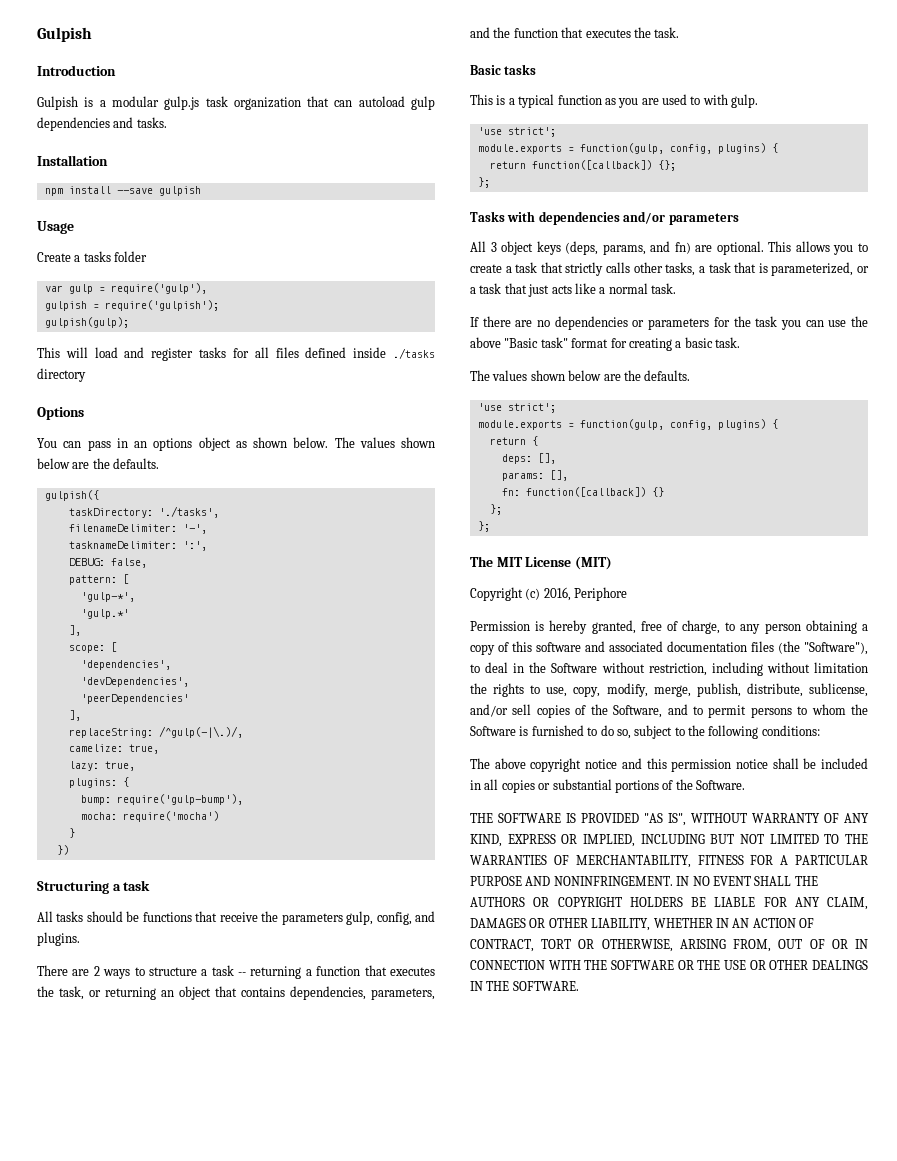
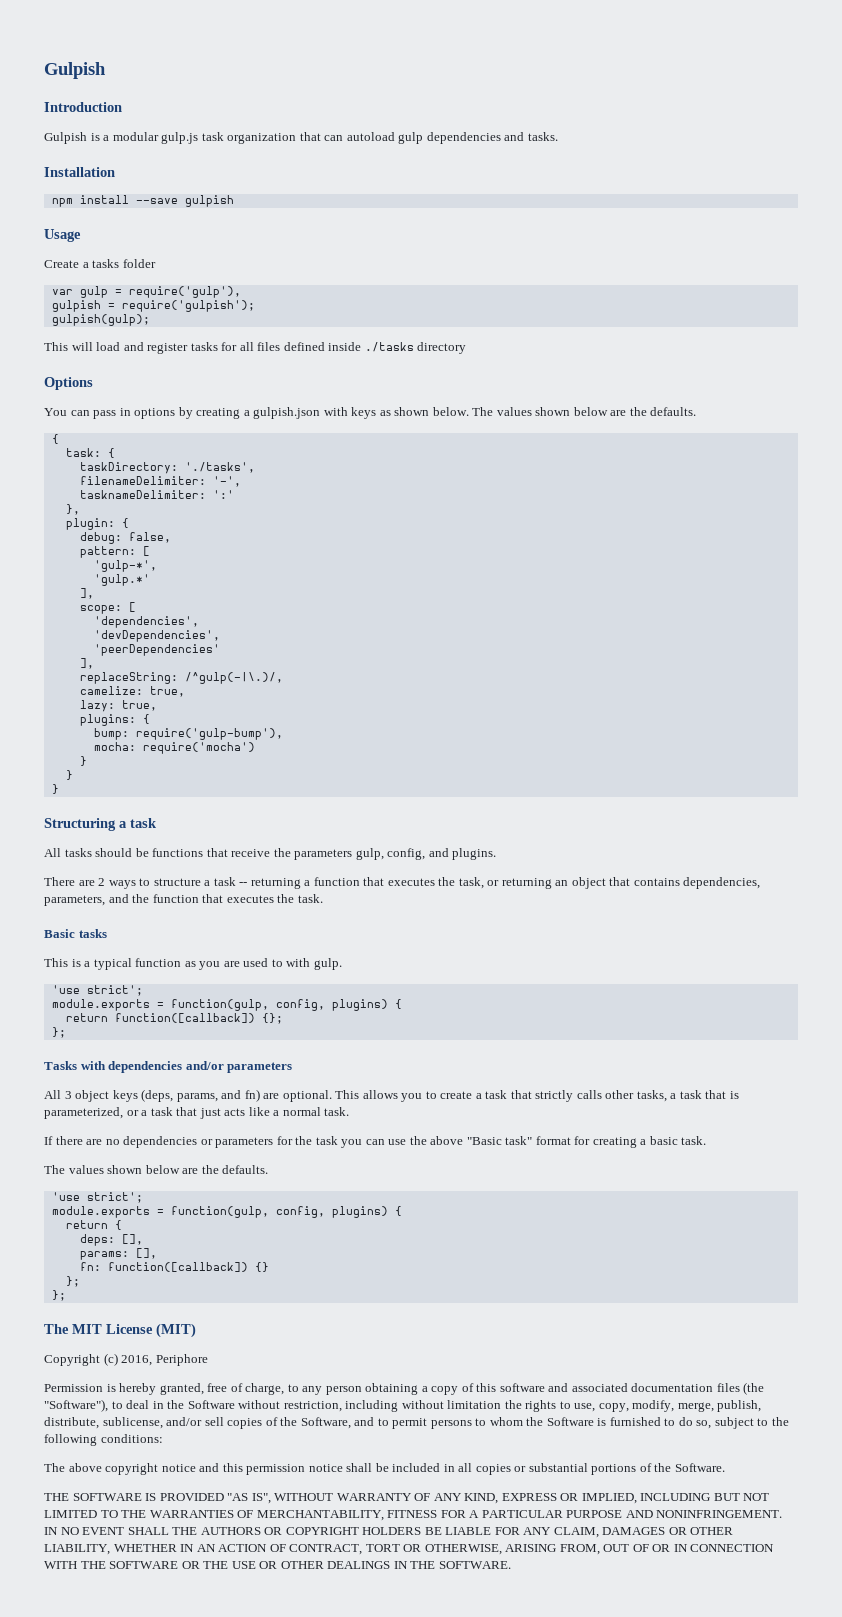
- You can pass in an options object as shown below. The values shown below are the defaults.
- gulpish({
+ You can pass in options by creating a gulpish.json with keys as shown below. The values shown below are the defaults.
+ {
+ task: {
- tasknameDelimiter: ':',
- DEBUG: false,
+ tasknameDelimiter: ':'
+ },
+ plugin: {
+ debug: false,
  mocha: require('mocha')
  }
- })
+ }
+ }

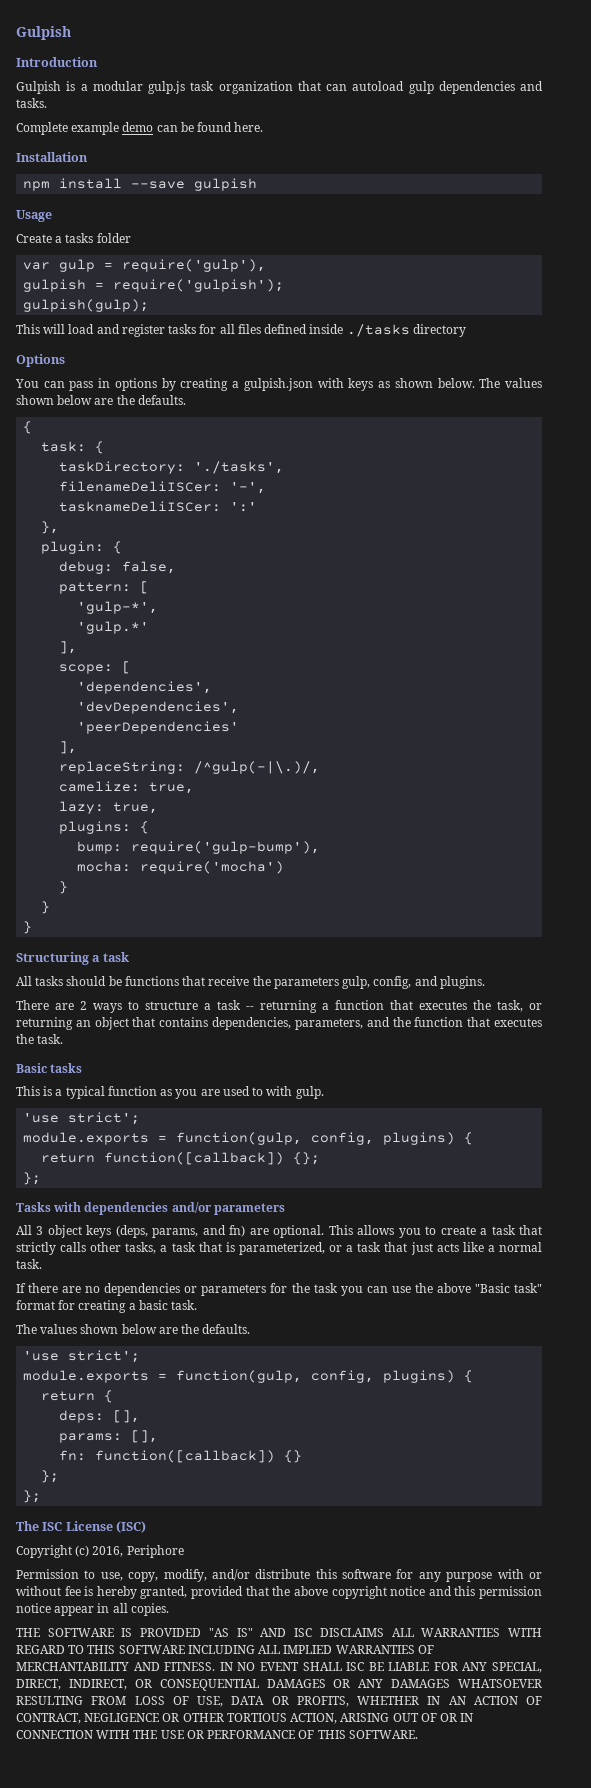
+ Complete example demo can be found here.
- filenameDelimiter: '-',
+ filenameDeliISCer: '-',
- tasknameDelimiter: ':'
+ tasknameDeliISCer: ':'
- The MIT License (MIT)
+ The ISC License (ISC)
- Permission is hereby granted, free of charge, to any person obtaining a copy of this software and associated documentation files (the "Software"), to deal in the Software without restriction, including without limitation the rights to use, copy, modify, merge, publish, distribute, sublicense, and/or sell copies of the Software, and to permit persons to whom the Software is furnished to do so, subject to the following conditions:
- The above copyright notice and this permission notice shall be included in all copies or substantial portions of the Software.
+ Permission to use, copy, modify, and/or distribute this software for any purpose with or without fee is hereby granted, provided that the above copyright notice and this permission notice appear in all copies.
- THE SOFTWARE IS PROVIDED "AS IS", WITHOUT WARRANTY OF ANY KIND, EXPRESS OR IMPLIED, INCLUDING BUT NOT LIMITED TO THE WARRANTIES OF MERCHANTABILITY, FITNESS FOR A PARTICULAR PURPOSE AND NONINFRINGEMENT. IN NO EVENT SHALL THE AUTHORS OR COPYRIGHT HOLDERS BE LIABLE FOR ANY CLAIM, DAMAGES OR OTHER LIABILITY, WHETHER IN AN ACTION OF CONTRACT, TORT OR OTHERWISE, ARISING FROM, OUT OF OR IN CONNECTION WITH THE SOFTWARE OR THE USE OR OTHER DEALINGS IN THE SOFTWARE.
+ THE SOFTWARE IS PROVIDED "AS IS" AND ISC DISCLAIMS ALL WARRANTIES WITH REGARD TO THIS SOFTWARE INCLUDING ALL IMPLIED WARRANTIES OF MERCHANTABILITY AND FITNESS. IN NO EVENT SHALL ISC BE LIABLE FOR ANY SPECIAL, DIRECT, INDIRECT, OR CONSEQUENTIAL DAMAGES OR ANY DAMAGES WHATSOEVER RESULTING FROM LOSS OF USE, DATA OR PROFITS, WHETHER IN AN ACTION OF CONTRACT, NEGLIGENCE OR OTHER TORTIOUS ACTION, ARISING OUT OF OR IN CONNECTION WITH THE USE OR PERFORMANCE OF THIS SOFTWARE.

